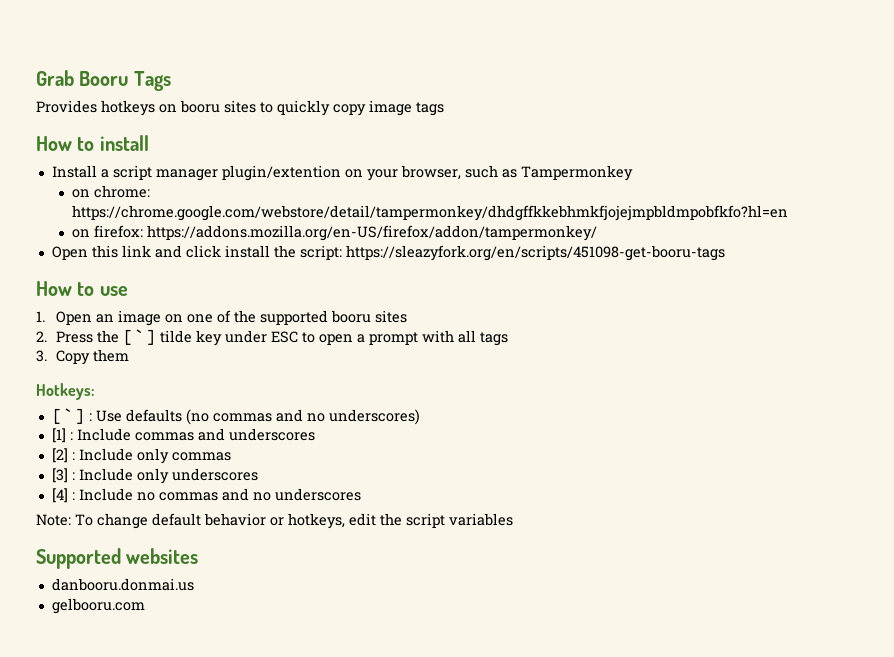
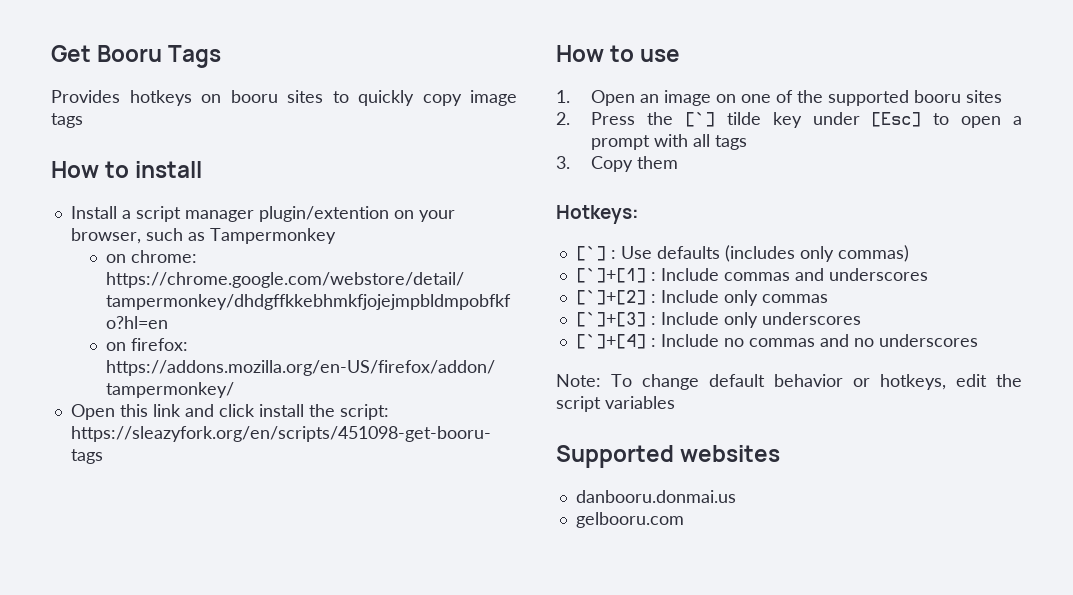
- Grab Booru Tags
+ Get Booru Tags
- 2. Press the [`] tilde key under ESC to open a prompt with all tags
+ 2. Press the [`] tilde key under [Esc] to open a prompt with all tags
- [`] : Use defaults (no commas and no underscores)
- [1] : Include commas and underscores
+ [`] : Use defaults (includes only commas)
+ [`]+[1] : Include commas and underscores
- [2] : Include only commas
+ [`]+[2] : Include only commas
- [3] : Include only underscores
+ [`]+[3] : Include only underscores
- [4] : Include no commas and no underscores
+ [`]+[4] : Include no commas and no underscores

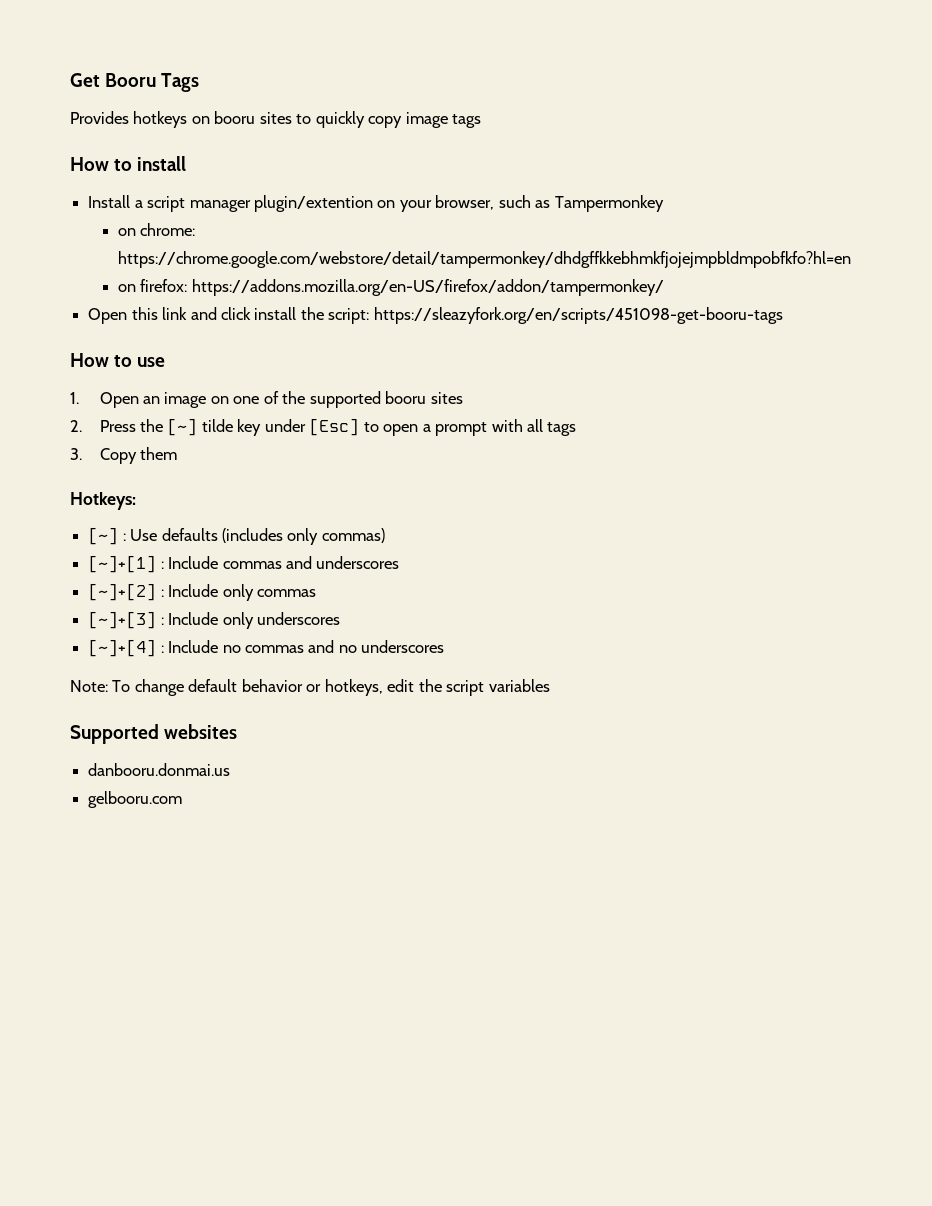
- 2. Press the [`] tilde key under [Esc] to open a prompt with all tags
+ 2. Press the [~] tilde key under [Esc] to open a prompt with all tags
- [`] : Use defaults (includes only commas)
+ [~] : Use defaults (includes only commas)
- [`]+[1] : Include commas and underscores
+ [~]+[1] : Include commas and underscores
- [`]+[2] : Include only commas
+ [~]+[2] : Include only commas
- [`]+[3] : Include only underscores
+ [~]+[3] : Include only underscores
- [`]+[4] : Include no commas and no underscores
+ [~]+[4] : Include no commas and no underscores

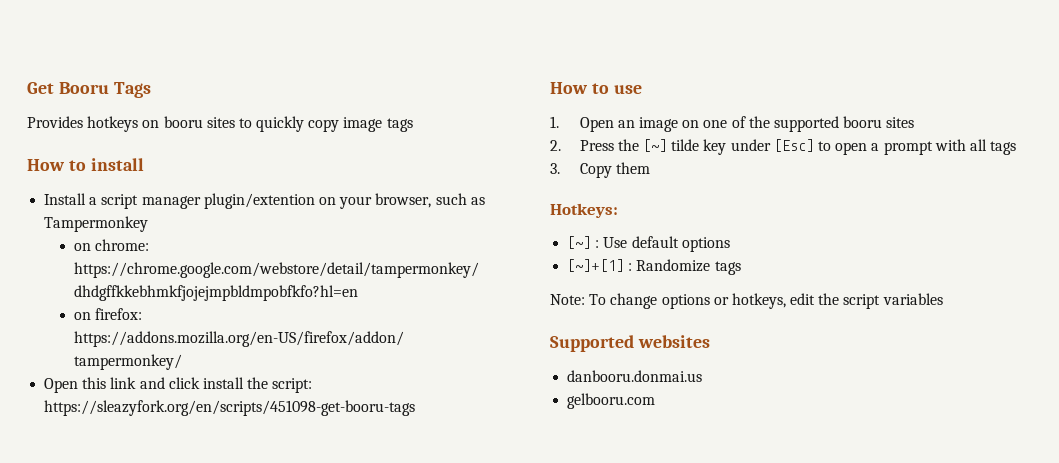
- [~] : Use defaults (includes only commas)
- [~]+[1] : Include commas and underscores
- [~]+[2] : Include only commas
- [~]+[3] : Include only underscores
- [~]+[4] : Include no commas and no underscores
+ [~] : Use default options
+ [~]+[1] : Randomize tags
- Note: To change default behavior or hotkeys, edit the script variables
+ Note: To change options or hotkeys, edit the script variables

